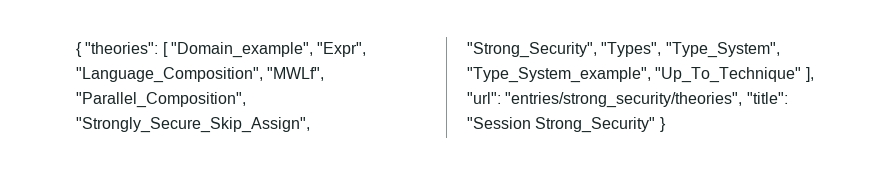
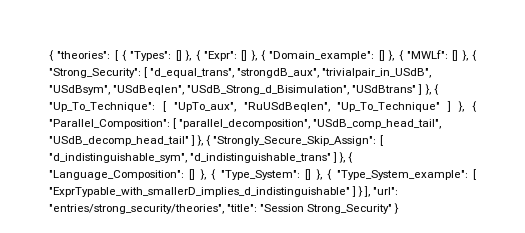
- { "theories": [ "Domain_example", "Expr", "Language_Composition", "MWLf", "Parallel_Composition", "Strongly_Secure_Skip_Assign", "Strong_Security", "Types", "Type_System", "Type_System_example", "Up_To_Technique" ], "url": "entries/strong_security/theories", "title": "Session Strong_Security" }
+ { "theories": [ { "Types": [] }, { "Expr": [] }, { "Domain_example": [] }, { "MWLf": [] }, { "Strong_Security": [ "d_equal_trans", "strongdB_aux", "trivialpair_in_USdB", "USdBsym", "USdBeqlen", "USdB_Strong_d_Bisimulation", "USdBtrans" ] }, { "Up_To_Technique": [ "UpTo_aux", "RuUSdBeqlen", "Up_To_Technique" ] }, { "Parallel_Composition": [ "parallel_decomposition", "USdB_comp_head_tail", "USdB_decomp_head_tail" ] }, { "Strongly_Secure_Skip_Assign": [ "d_indistinguishable_sym", "d_indistinguishable_trans" ] }, { "Language_Composition": [] }, { "Type_System": [] }, { "Type_System_example": [ "ExprTypable_with_smallerD_implies_d_indistinguishable" ] } ], "url": "entries/strong_security/theories", "title": "Session Strong_Security" }

